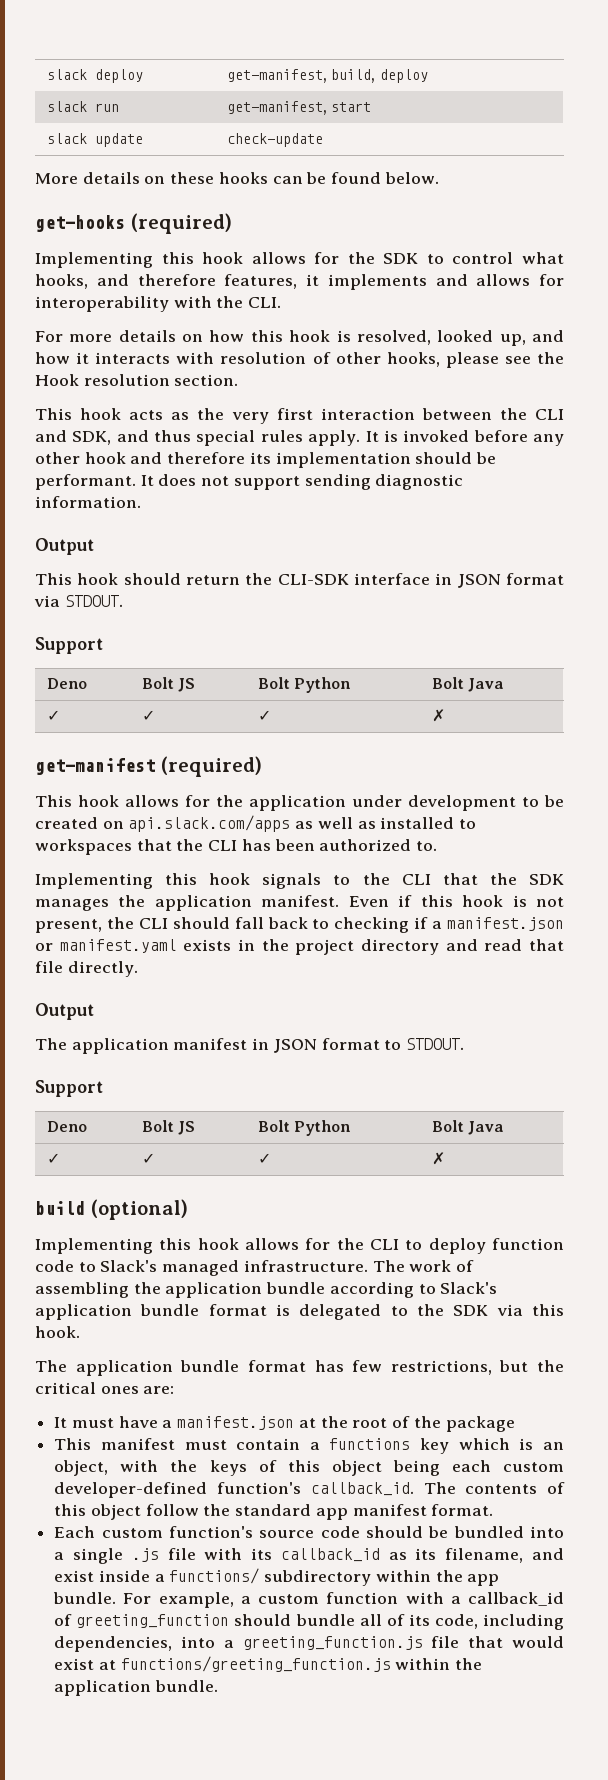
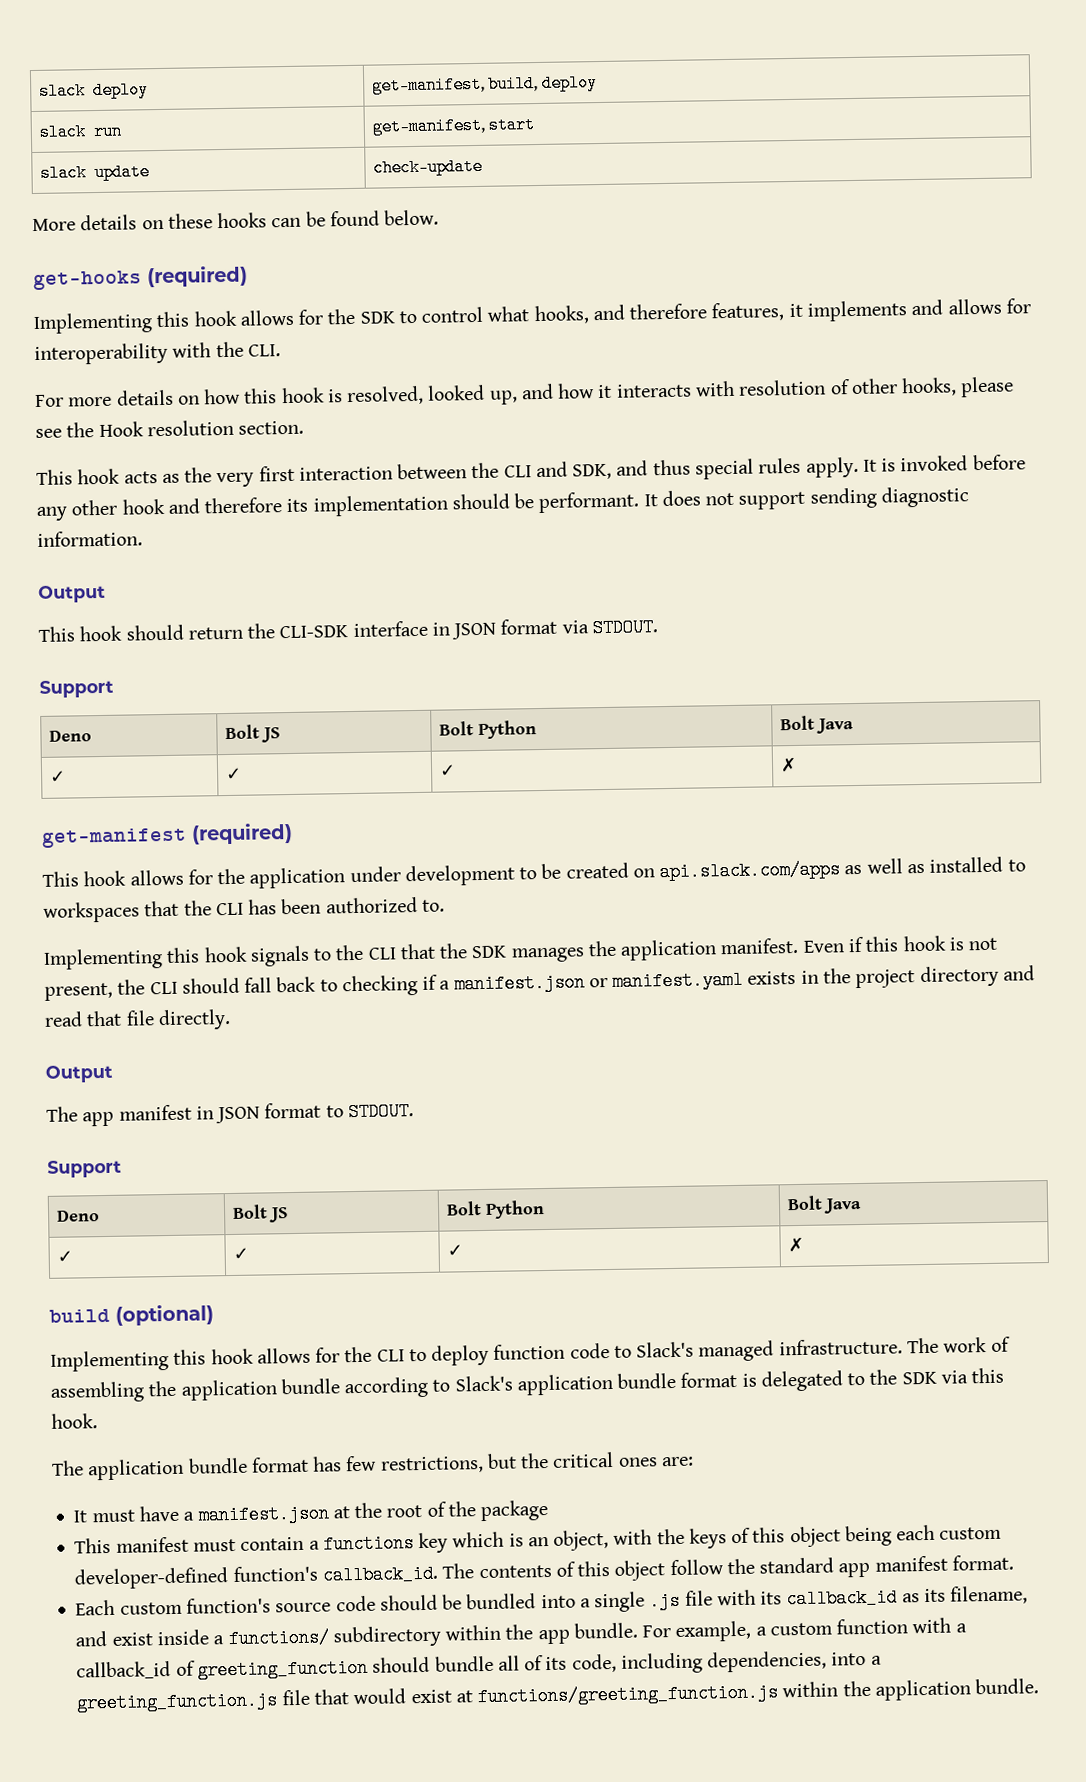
- The application manifest in JSON format to STDOUT.
+ The app manifest in JSON format to STDOUT.

